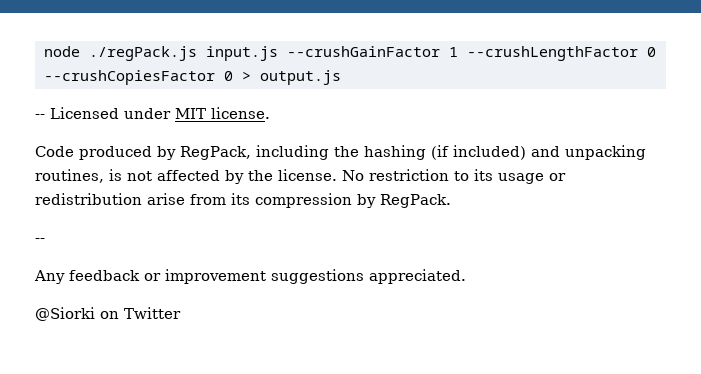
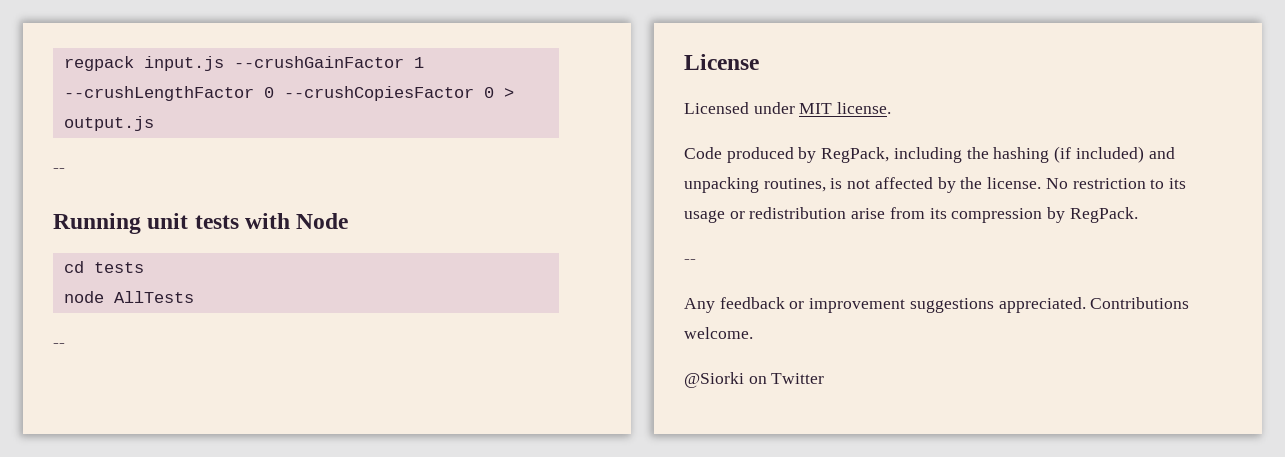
- node ./regPack.js input.js --crushGainFactor 1 --crushLengthFactor 0 --crushCopiesFactor 0 > output.js
- -- Licensed under MIT license.
+ regpack input.js --crushGainFactor 1 --crushLengthFactor 0 --crushCopiesFactor 0 > output.js
+ --
+ Running unit tests with Node
+ cd tests
+ node AllTests
+ --
+ License
+ Licensed under MIT license.
+ Contributions welcome.

